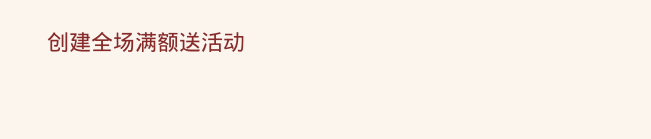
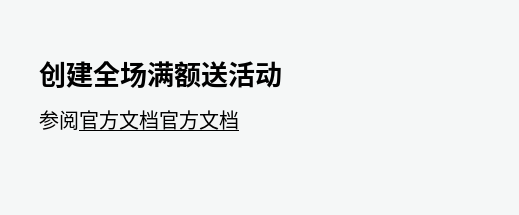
+ 参阅官方文档官方文档

